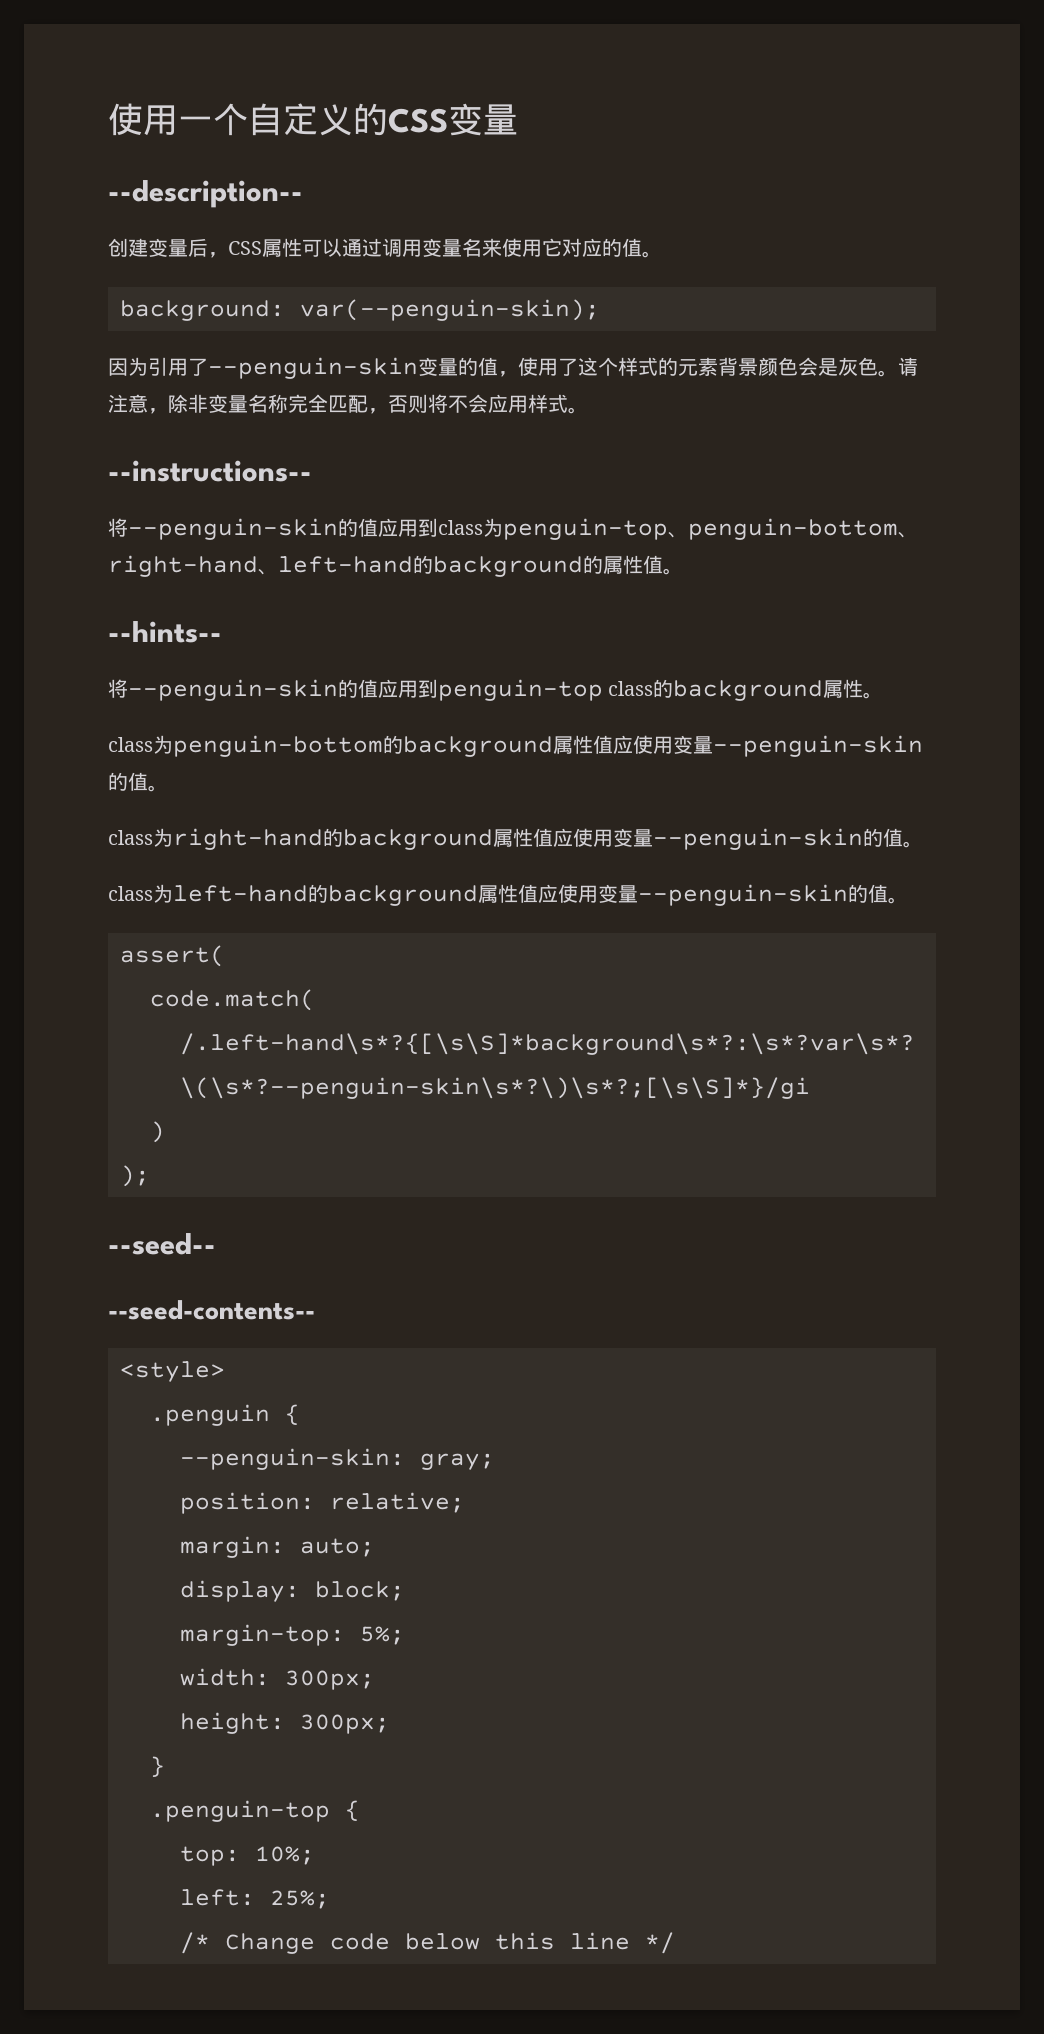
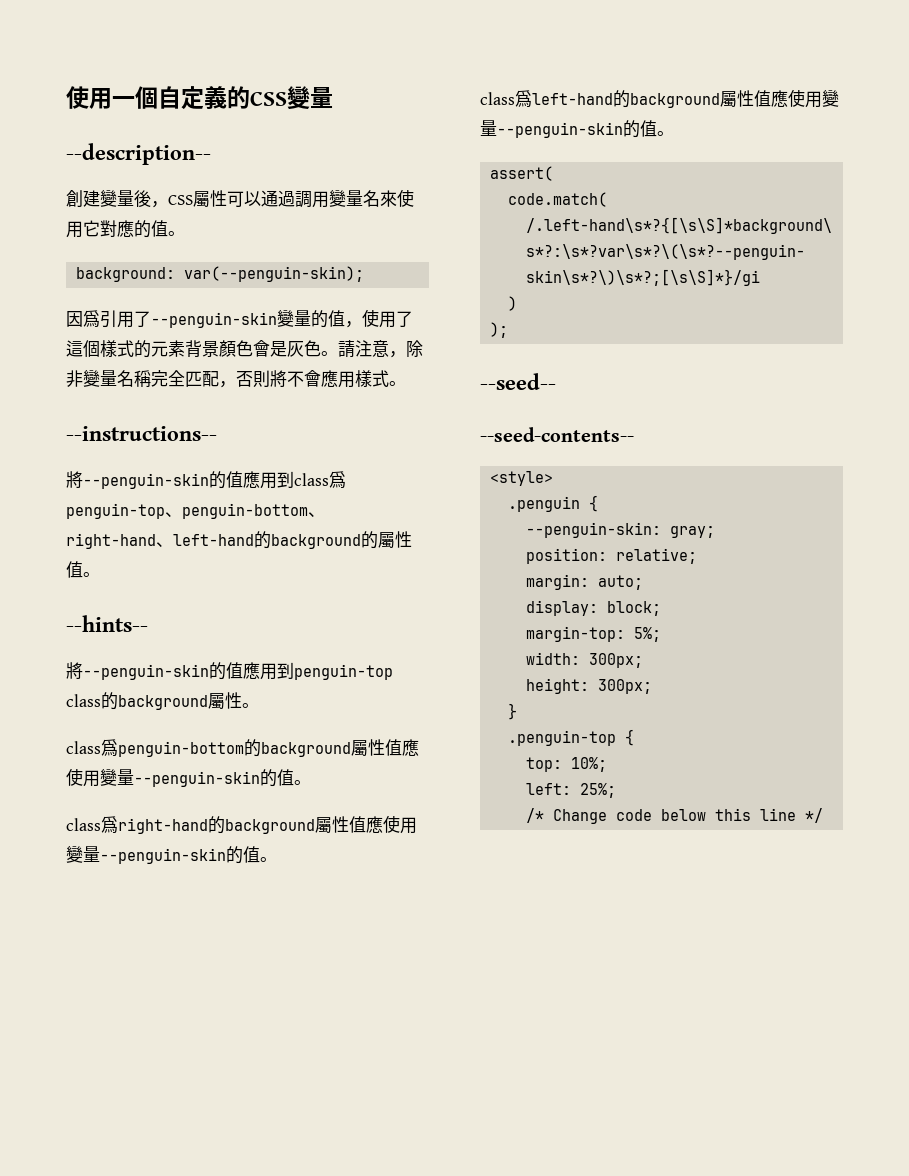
- 使用一个自定义的CSS变量
+ 使用一個自定義的CSS變量
  --description--
- 创建变量后，CSS属性可以通过调用变量名来使用它对应的值。
+ 創建變量後，CSS屬性可以通過調用變量名來使用它對應的值。
- 因为引用了--penguin-skin变量的值，使用了这个样式的元素背景颜色会是灰色。
+ 因爲引用了--penguin-skin變量的值，使用了這個樣式的元素背景顏色會是灰色。
- 请注意，除非变量名称完全匹配，否则将不会应用样式。
+ 請注意，除非變量名稱完全匹配，否則將不會應用樣式。
- 将--penguin-skin的值应用到class为penguin-top、penguin-bottom、right-hand、left-hand的background的属性值。
+ 將--penguin-skin的值應用到class爲penguin-top、penguin-bottom、right-hand、left-hand的background的屬性值。
- 将--penguin-skin的值应用到penguin-top class的background属性。
+ 將--penguin-skin的值應用到penguin-top class的background屬性。
- class为penguin-bottom的background属性值应使用变量--penguin-skin的值。
- class为right-hand的background属性值应使用变量--penguin-skin的值。
- class为left-hand的background属性值应使用变量--penguin-skin的值。
+ class爲penguin-bottom的background屬性值應使用變量--penguin-skin的值。
+ class爲right-hand的background屬性值應使用變量--penguin-skin的值。
+ class爲left-hand的background屬性值應使用變量--penguin-skin的值。

